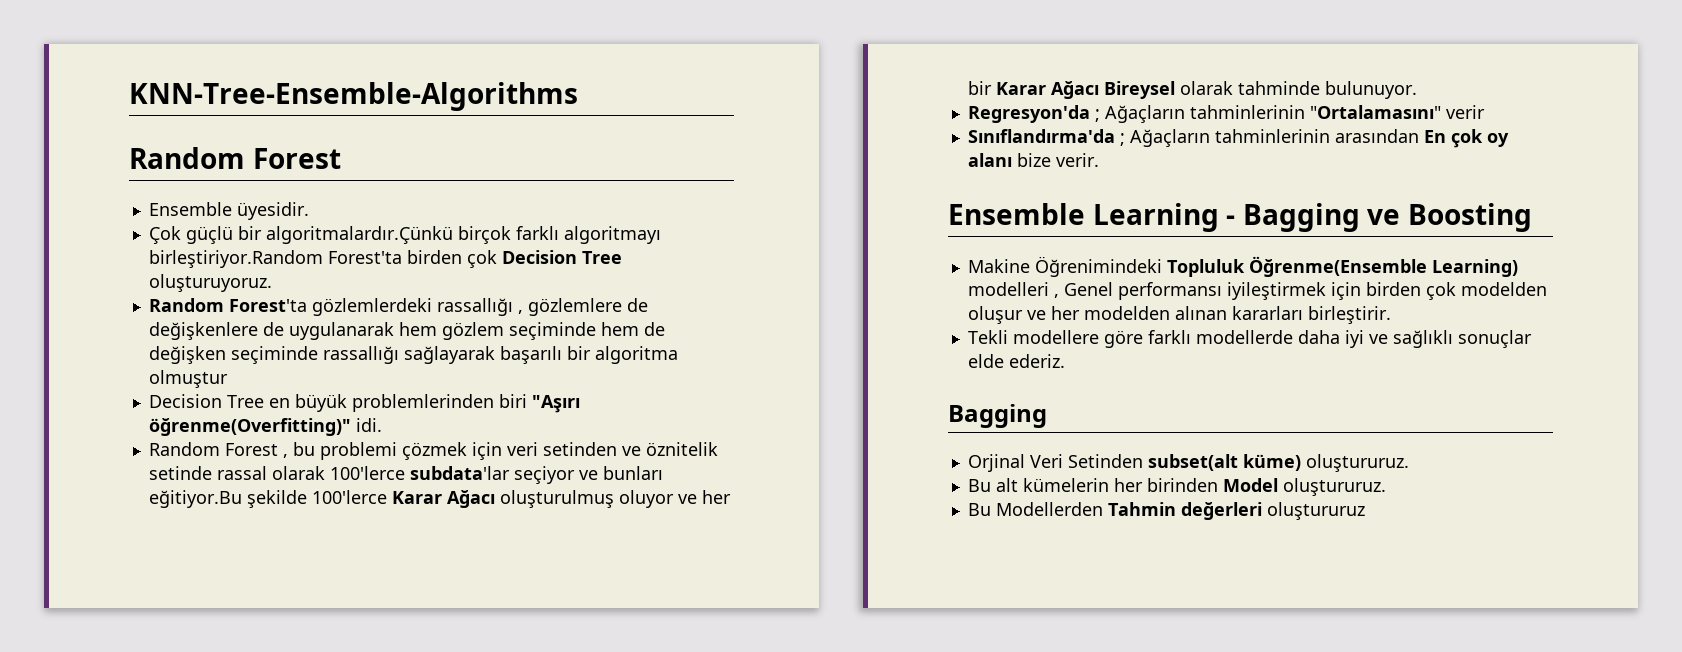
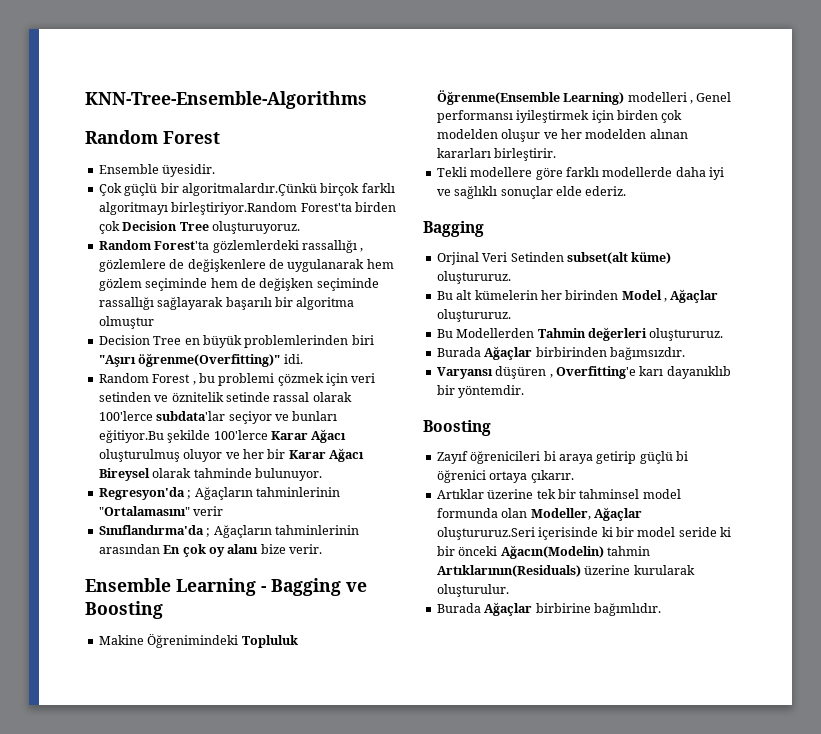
- Bu alt kümelerin her birinden Model oluştururuz.
+ Bu alt kümelerin her birinden Model , Ağaçlar oluştururuz.
- Bu Modellerden Tahmin değerleri oluştururuz
+ Bu Modellerden Tahmin değerleri oluştururuz.
+ Burada Ağaçlar birbirinden bağımsızdır.
+ Varyansı düşüren , Overfitting'e karı dayanıklıb bir yöntemdir.
+ Boosting
+ Zayıf öğrenicileri bi araya getirip güçlü bi öğrenici ortaya çıkarır.
+ Artıklar üzerine tek bir tahminsel model formunda olan Modeller, Ağaçlar oluştururuz.Seri içerisinde ki bir model seride ki bir önceki Ağacın(Modelin) tahmin Artıklarının(Residuals) üzerine kurularak oluşturulur.
+ Burada Ağaçlar birbirine bağımlıdır.

